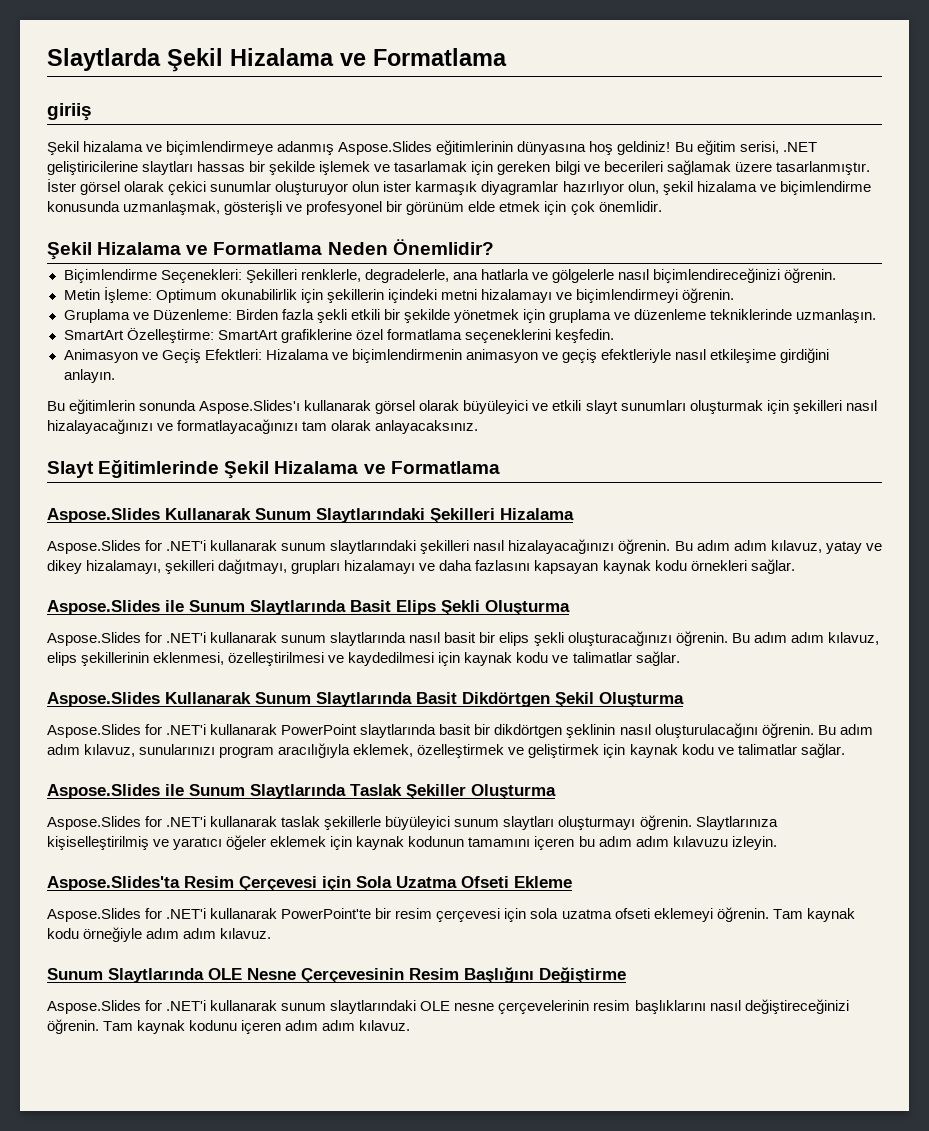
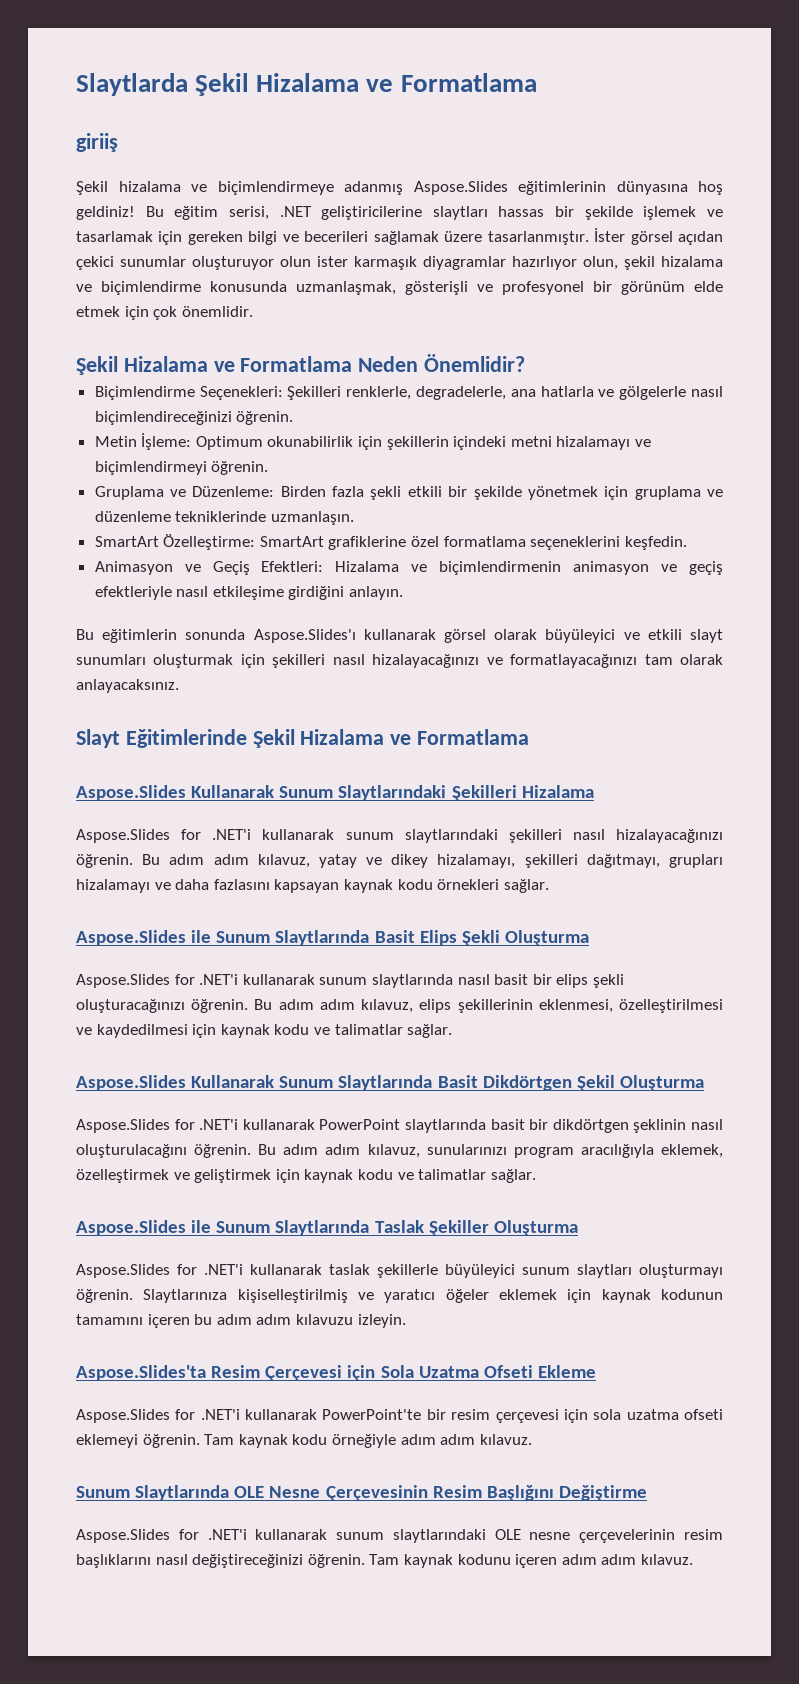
- İster görsel olarak çekici sunumlar oluşturuyor olun ister karmaşık diyagramlar hazırlıyor olun, şekil hizalama ve biçimlendirme konusunda uzmanlaşmak, gösterişli ve profesyonel bir görünüm elde etmek için çok önemlidir.
+ İster görsel açıdan çekici sunumlar oluşturuyor olun ister karmaşık diyagramlar hazırlıyor olun, şekil hizalama ve biçimlendirme konusunda uzmanlaşmak, gösterişli ve profesyonel bir görünüm elde etmek için çok önemlidir.

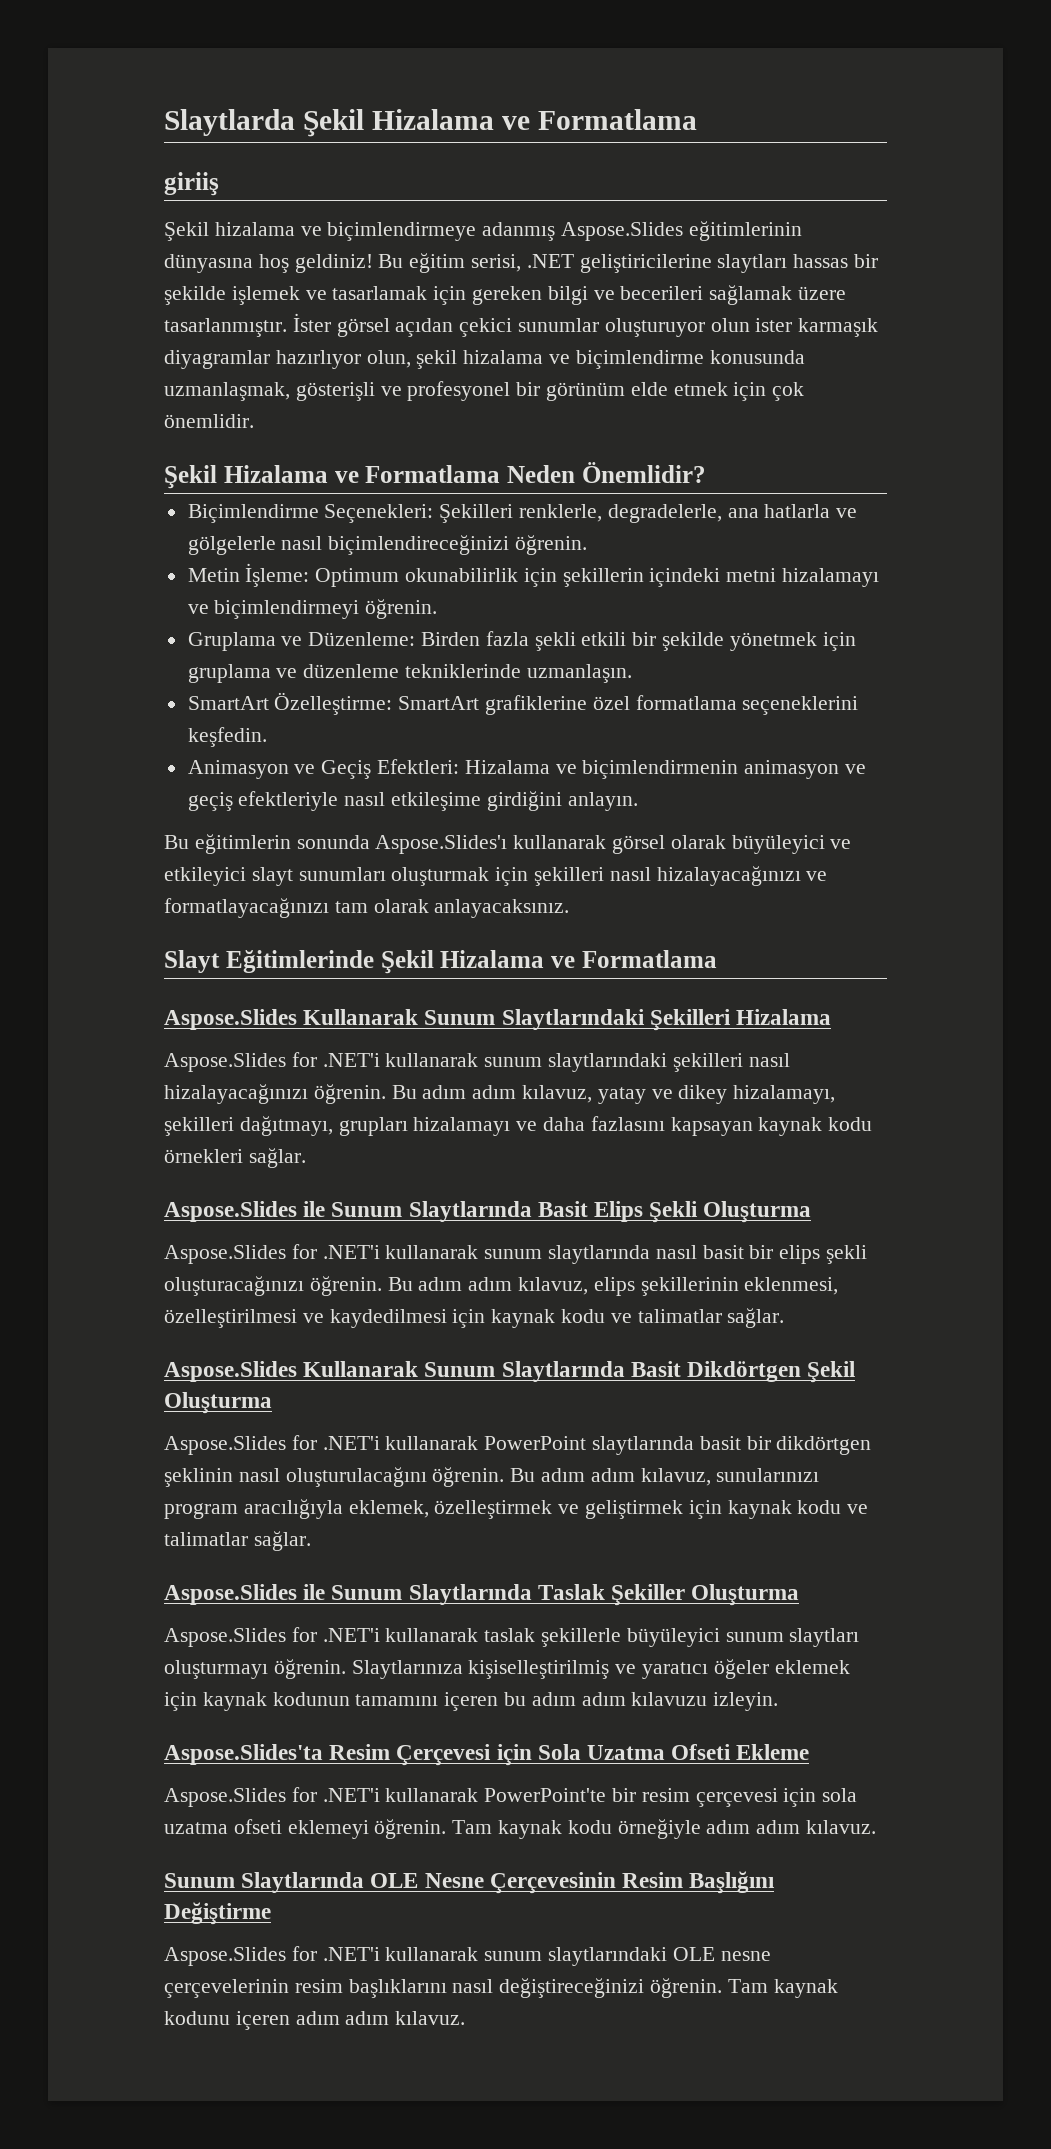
- Bu eğitimlerin sonunda Aspose.Slides'ı kullanarak görsel olarak büyüleyici ve etkili slayt sunumları oluşturmak için şekilleri nasıl hizalayacağınızı ve formatlayacağınızı tam olarak anlayacaksınız.
+ Bu eğitimlerin sonunda Aspose.Slides'ı kullanarak görsel olarak büyüleyici ve etkileyici slayt sunumları oluşturmak için şekilleri nasıl hizalayacağınızı ve formatlayacağınızı tam olarak anlayacaksınız.

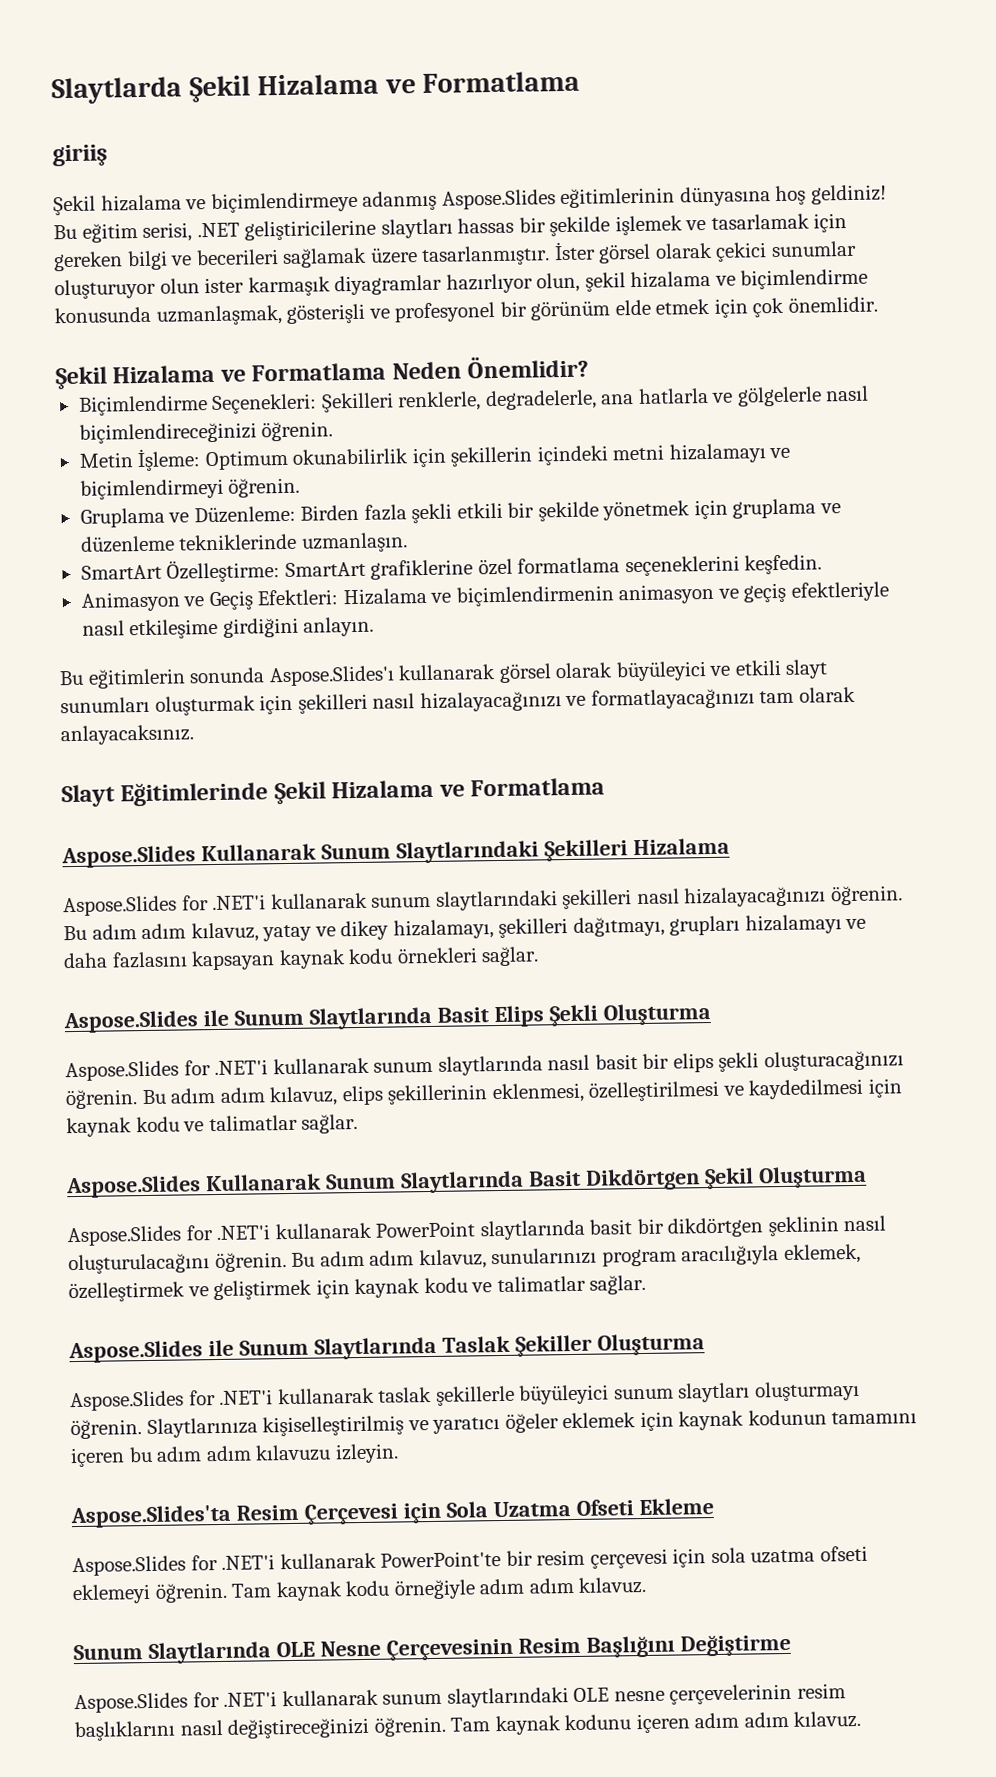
- İster görsel açıdan çekici sunumlar oluşturuyor olun ister karmaşık diyagramlar hazırlıyor olun, şekil hizalama ve biçimlendirme konusunda uzmanlaşmak, gösterişli ve profesyonel bir görünüm elde etmek için çok önemlidir.
+ İster görsel olarak çekici sunumlar oluşturuyor olun ister karmaşık diyagramlar hazırlıyor olun, şekil hizalama ve biçimlendirme konusunda uzmanlaşmak, gösterişli ve profesyonel bir görünüm elde etmek için çok önemlidir.
- Bu eğitimlerin sonunda Aspose.Slides'ı kullanarak görsel olarak büyüleyici ve etkileyici slayt sunumları oluşturmak için şekilleri nasıl hizalayacağınızı ve formatlayacağınızı tam olarak anlayacaksınız.
+ Bu eğitimlerin sonunda Aspose.Slides'ı kullanarak görsel olarak büyüleyici ve etkili slayt sunumları oluşturmak için şekilleri nasıl hizalayacağınızı ve formatlayacağınızı tam olarak anlayacaksınız.

